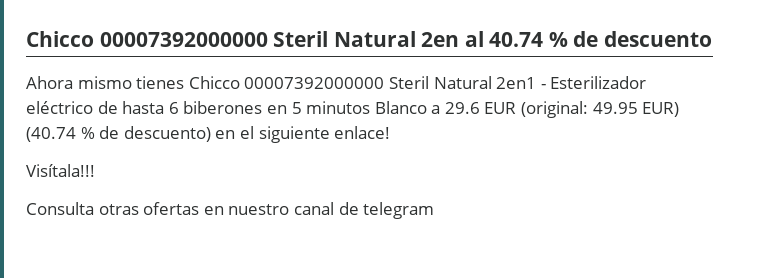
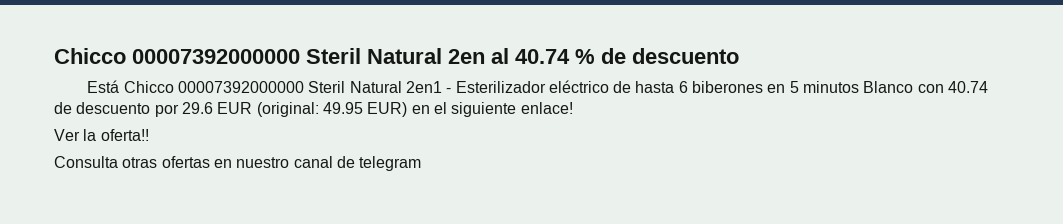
- Ahora mismo tienes Chicco 00007392000000 Steril Natural 2en1 - Esterilizador eléctrico de hasta 6 biberones en 5 minutos Blanco a 29.6 EUR (original: 49.95 EUR) (40.74 % de descuento) en el siguiente enlace!
+ Está Chicco 00007392000000 Steril Natural 2en1 - Esterilizador eléctrico de hasta 6 biberones en 5 minutos Blanco con 40.74 de descuento por 29.6 EUR (original: 49.95 EUR) en el siguiente enlace!
- Visítala!!!
+ Ver la oferta!!

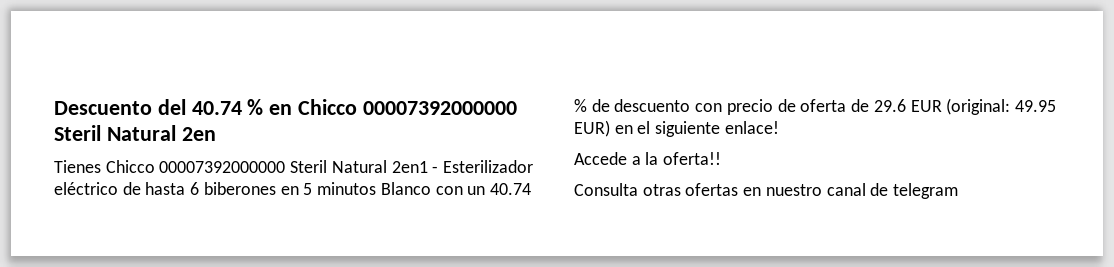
- Chicco 00007392000000 Steril Natural 2en al 40.74 % de descuento
- Está Chicco 00007392000000 Steril Natural 2en1 - Esterilizador eléctrico de hasta 6 biberones en 5 minutos Blanco con 40.74 de descuento por 29.6 EUR (original: 49.95 EUR) en el siguiente enlace!
+ Descuento del 40.74 % en Chicco 00007392000000 Steril Natural 2en
+ Tienes Chicco 00007392000000 Steril Natural 2en1 - Esterilizador eléctrico de hasta 6 biberones en 5 minutos Blanco con un 40.74 % de descuento con precio de oferta de 29.6 EUR (original: 49.95 EUR) en el siguiente enlace!
- Ver la oferta!!
+ Accede a la oferta!!

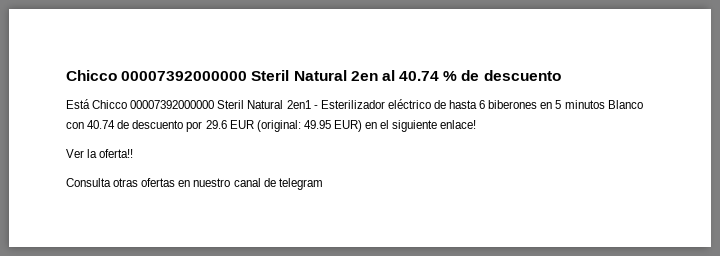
- Descuento del 40.74 % en Chicco 00007392000000 Steril Natural 2en
- Tienes Chicco 00007392000000 Steril Natural 2en1 - Esterilizador eléctrico de hasta 6 biberones en 5 minutos Blanco con un 40.74 % de descuento con precio de oferta de 29.6 EUR (original: 49.95 EUR) en el siguiente enlace!
+ Chicco 00007392000000 Steril Natural 2en al 40.74 % de descuento
+ Está Chicco 00007392000000 Steril Natural 2en1 - Esterilizador eléctrico de hasta 6 biberones en 5 minutos Blanco con 40.74 de descuento por 29.6 EUR (original: 49.95 EUR) en el siguiente enlace!
- Accede a la oferta!!
+ Ver la oferta!!

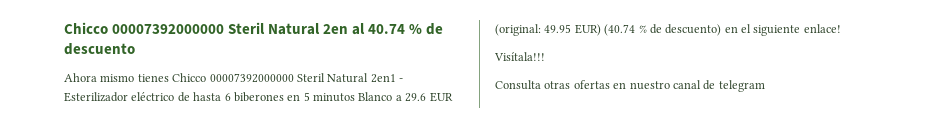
- Está Chicco 00007392000000 Steril Natural 2en1 - Esterilizador eléctrico de hasta 6 biberones en 5 minutos Blanco con 40.74 de descuento por 29.6 EUR (original: 49.95 EUR) en el siguiente enlace!
+ Ahora mismo tienes Chicco 00007392000000 Steril Natural 2en1 - Esterilizador eléctrico de hasta 6 biberones en 5 minutos Blanco a 29.6 EUR (original: 49.95 EUR) (40.74 % de descuento) en el siguiente enlace!
- Ver la oferta!!
+ Visítala!!!

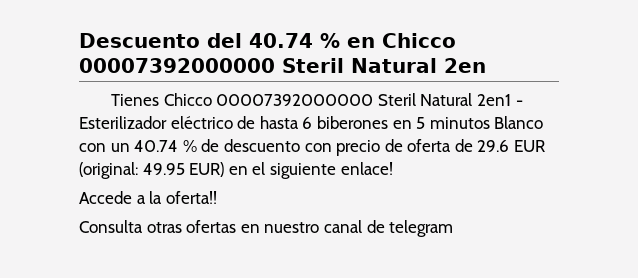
- Chicco 00007392000000 Steril Natural 2en al 40.74 % de descuento
- Ahora mismo tienes Chicco 00007392000000 Steril Natural 2en1 - Esterilizador eléctrico de hasta 6 biberones en 5 minutos Blanco a 29.6 EUR (original: 49.95 EUR) (40.74 % de descuento) en el siguiente enlace!
+ Descuento del 40.74 % en Chicco 00007392000000 Steril Natural 2en
+ Tienes Chicco 00007392000000 Steril Natural 2en1 - Esterilizador eléctrico de hasta 6 biberones en 5 minutos Blanco con un 40.74 % de descuento con precio de oferta de 29.6 EUR (original: 49.95 EUR) en el siguiente enlace!
- Visítala!!!
+ Accede a la oferta!!

